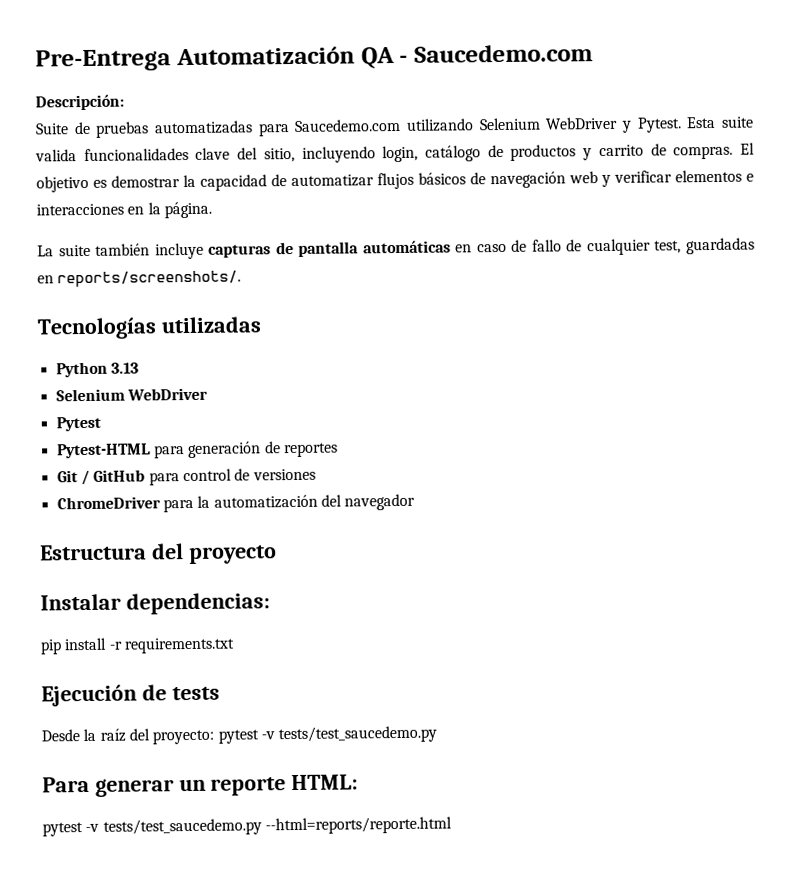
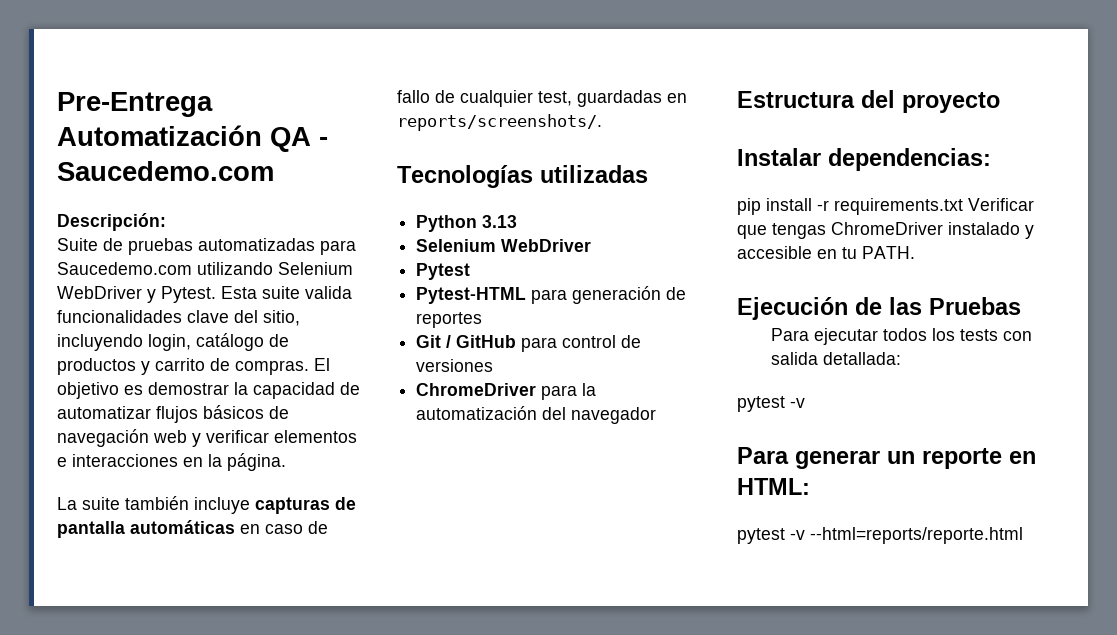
- pip install -r requirements.txt
- Ejecución de tests
- Desde la raíz del proyecto: pytest -v tests/test_saucedemo.py
+ pip install -r requirements.txt Verificar que tengas ChromeDriver instalado y accesible en tu PATH.
+ Ejecución de las Pruebas
+ Para ejecutar todos los tests con salida detallada:
+ pytest -v
- Para generar un reporte HTML:
+ Para generar un reporte en HTML:
- pytest -v tests/test_saucedemo.py --html=reports/reporte.html
+ pytest -v --html=reports/reporte.html

